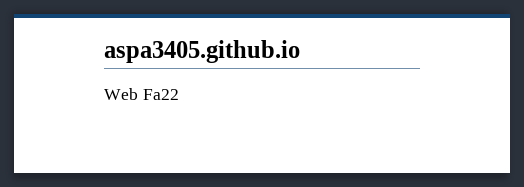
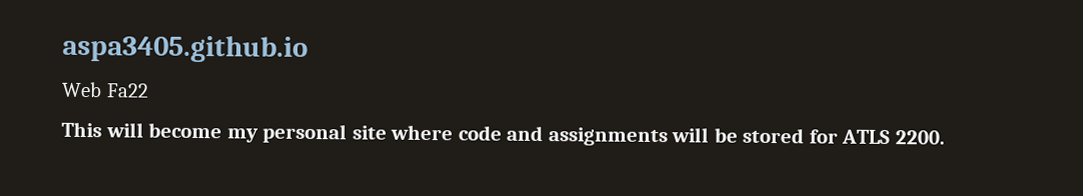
+ This will become my personal site where code and assignments will be stored for ATLS 2200.

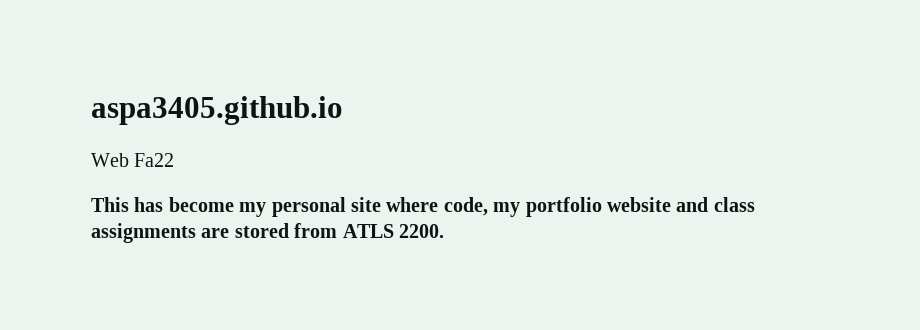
- This will become my personal site where code and assignments will be stored for ATLS 2200.
+ This has become my personal site where code, my portfolio website and class assignments are stored from ATLS 2200.

